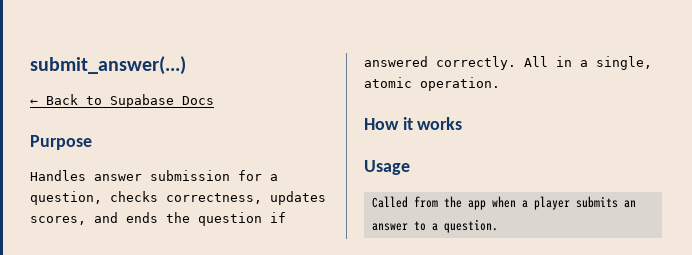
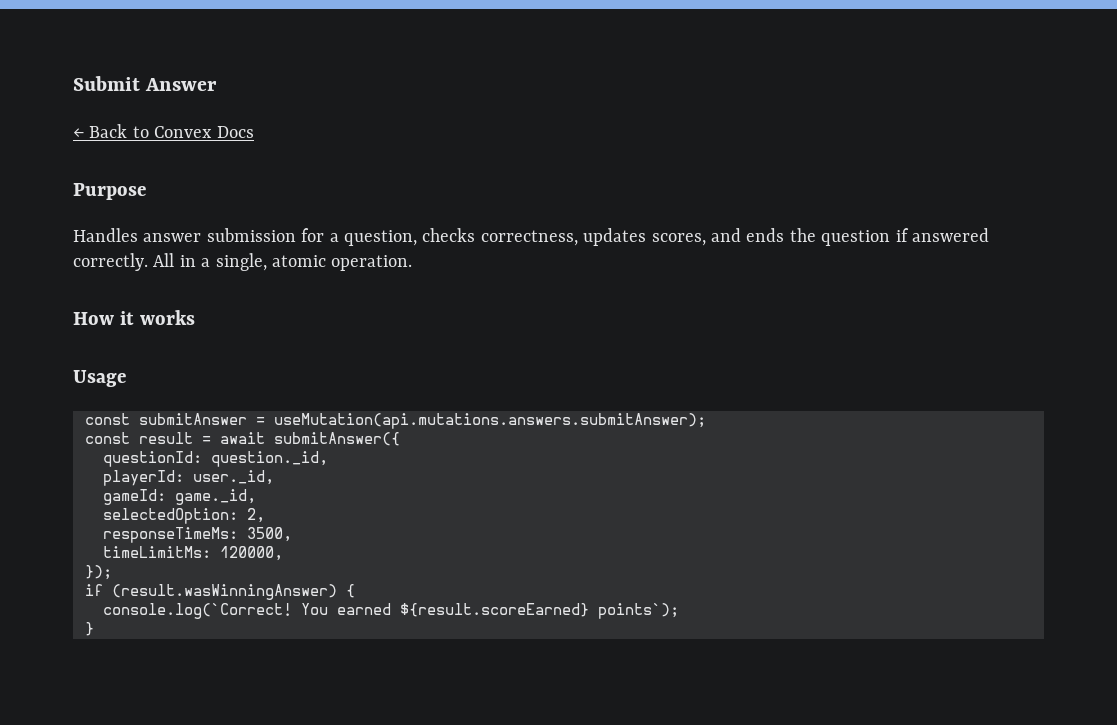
- submit_answer(...)
+ Submit Answer
- ← Back to Supabase Docs
+ ← Back to Convex Docs
- Called from the app when a player submits an answer to a question.
+ const submitAnswer = useMutation(api.mutations.answers.submitAnswer);
+ const result = await submitAnswer({
+ questionId: question._id,
+ playerId: user._id,
+ gameId: game._id,
+ selectedOption: 2,
+ responseTimeMs: 3500,
+ timeLimitMs: 120000,
+ });
+ if (result.wasWinningAnswer) {
+ console.log(`Correct! You earned ${result.scoreEarned} points`);
+ }

